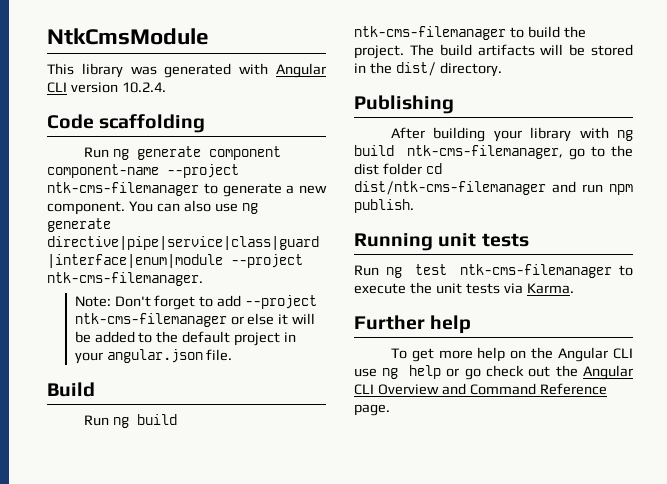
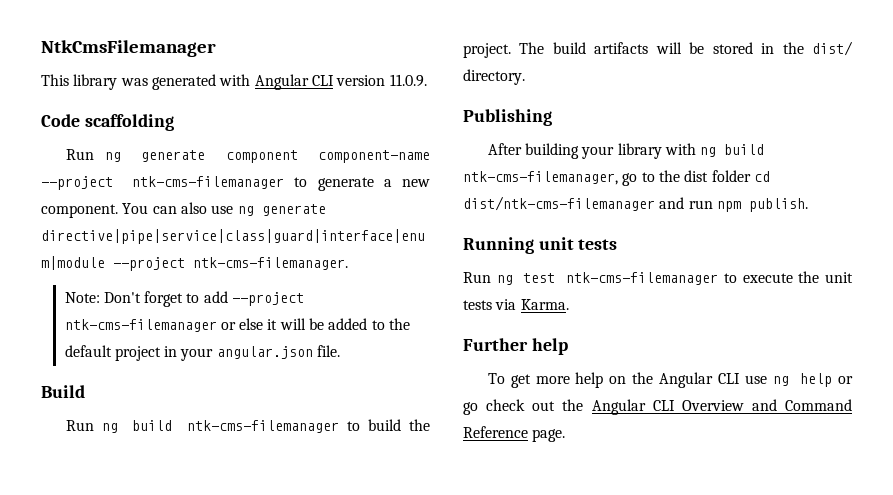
- NtkCmsModule
+ NtkCmsFilemanager
- This library was generated with Angular CLI version 10.2.4.
+ This library was generated with Angular CLI version 11.0.9.

